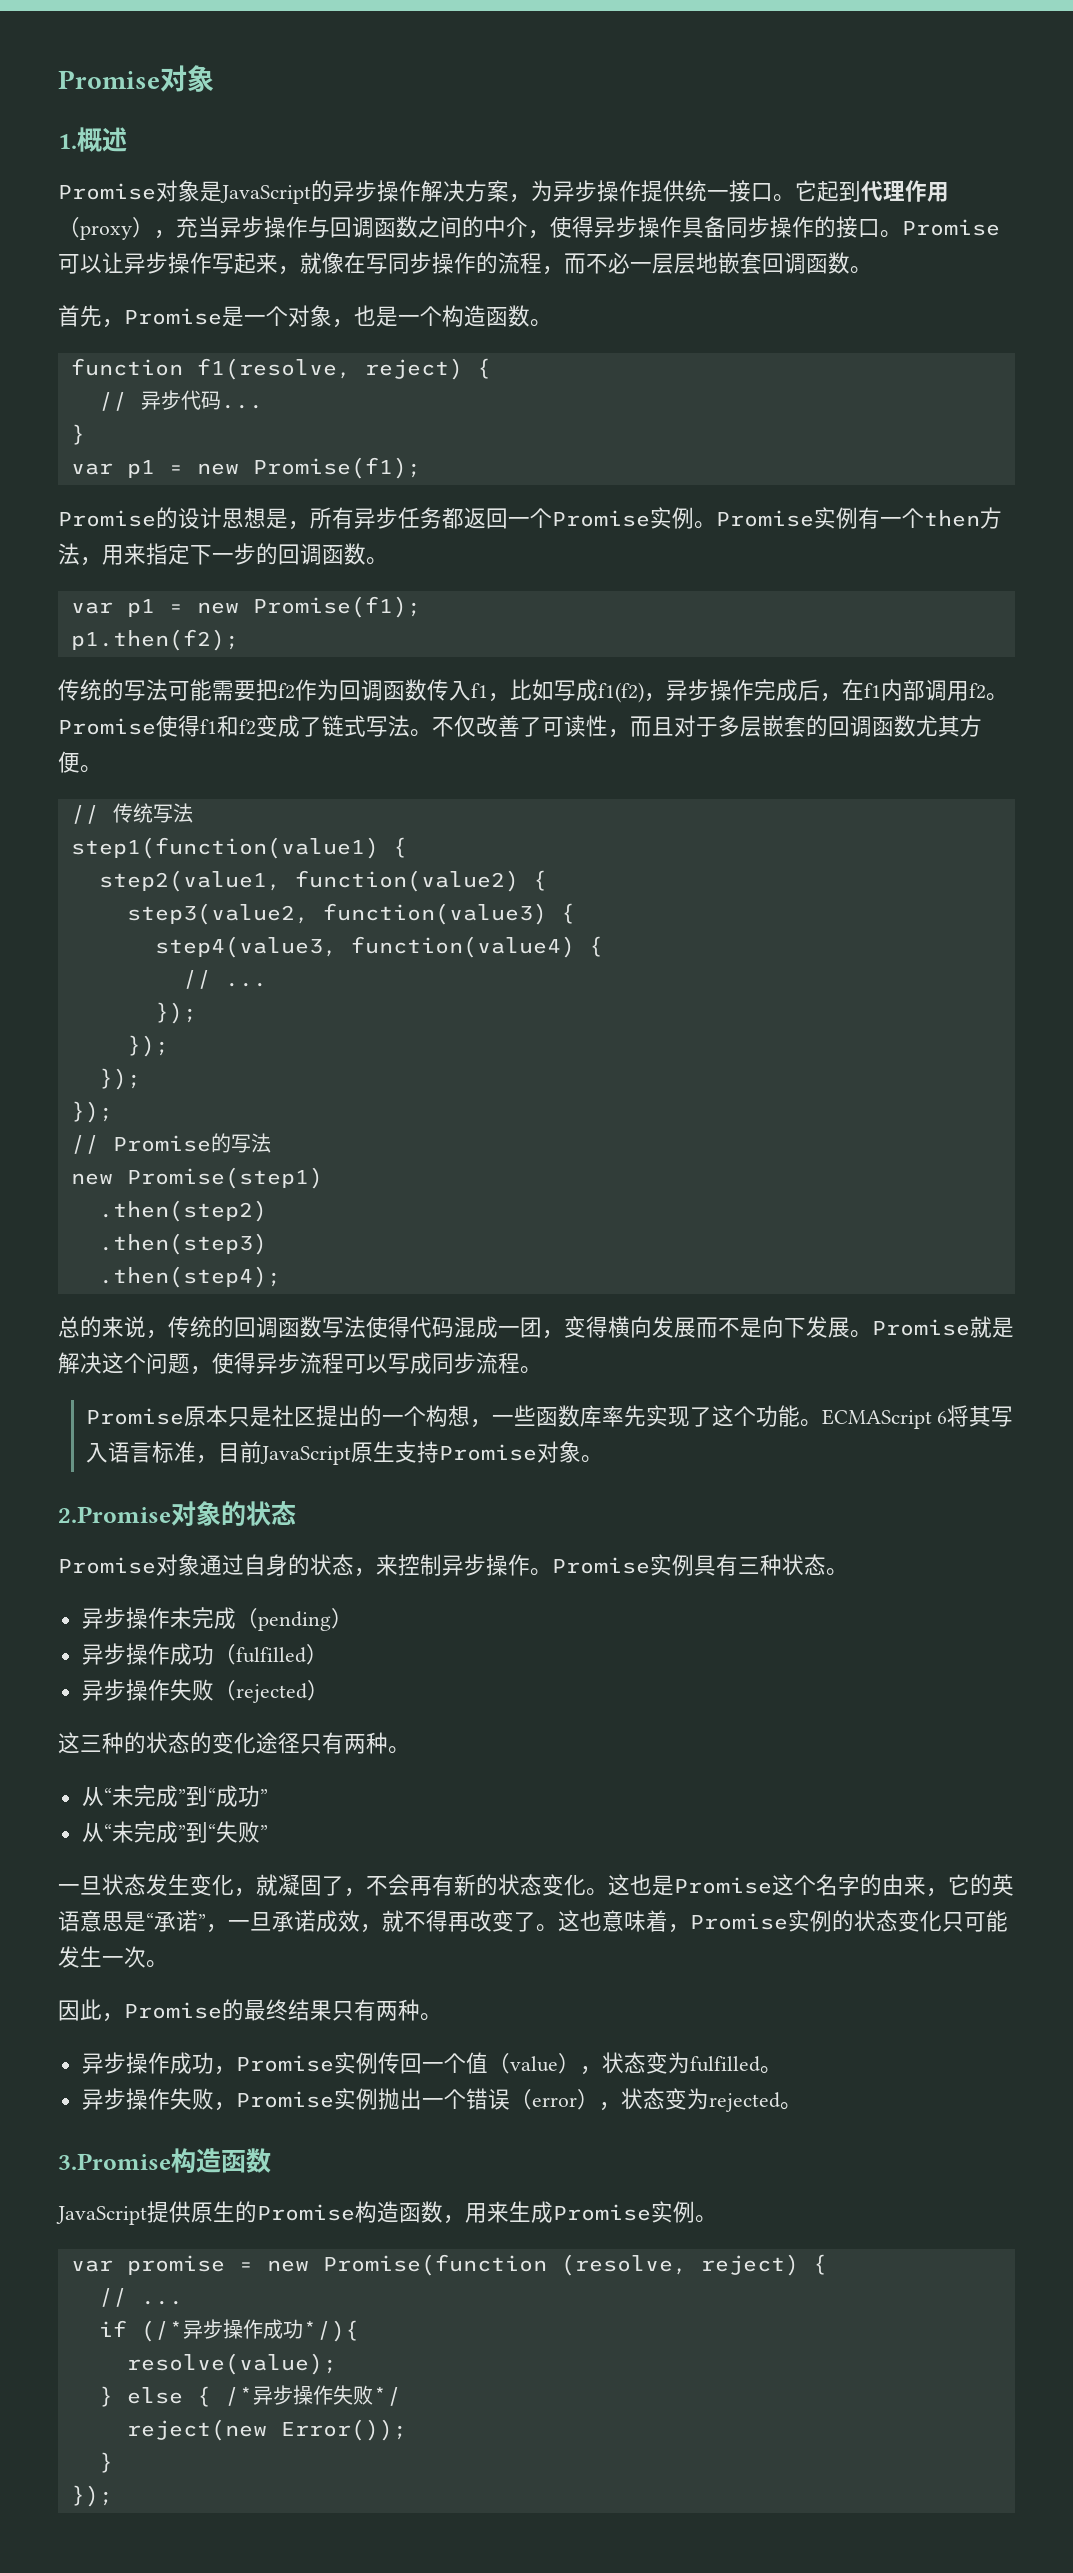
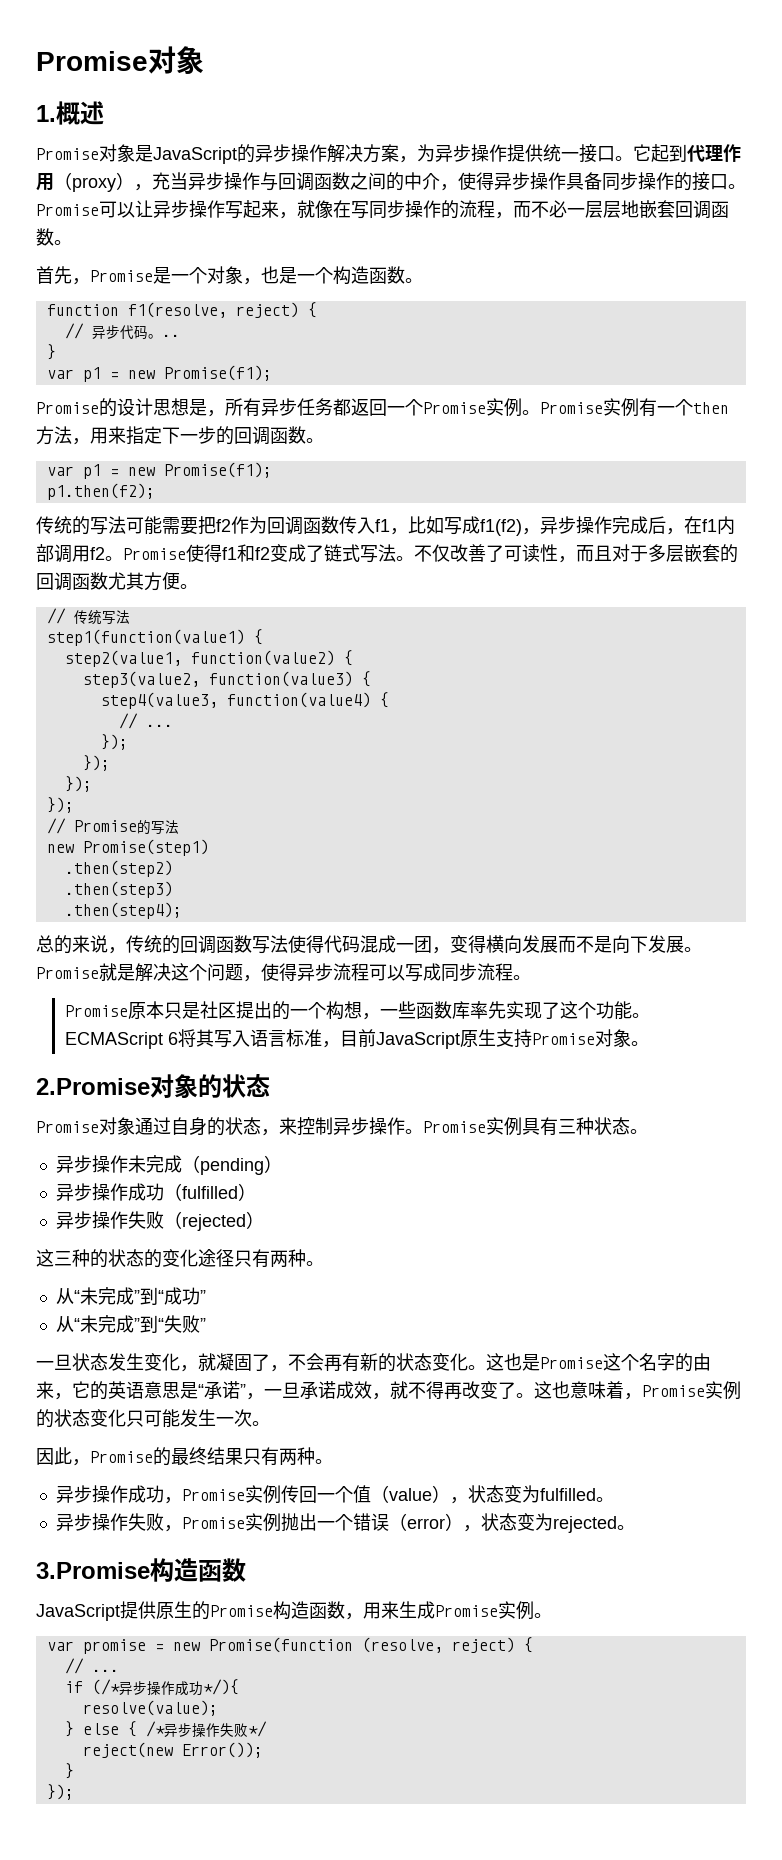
- // 异步代码...
+ // 异步代码。..

